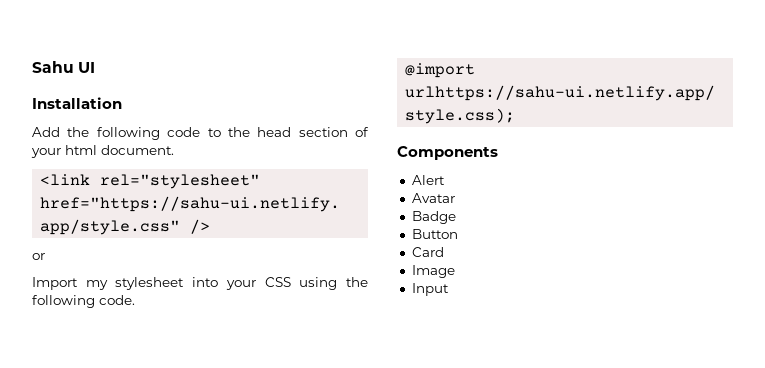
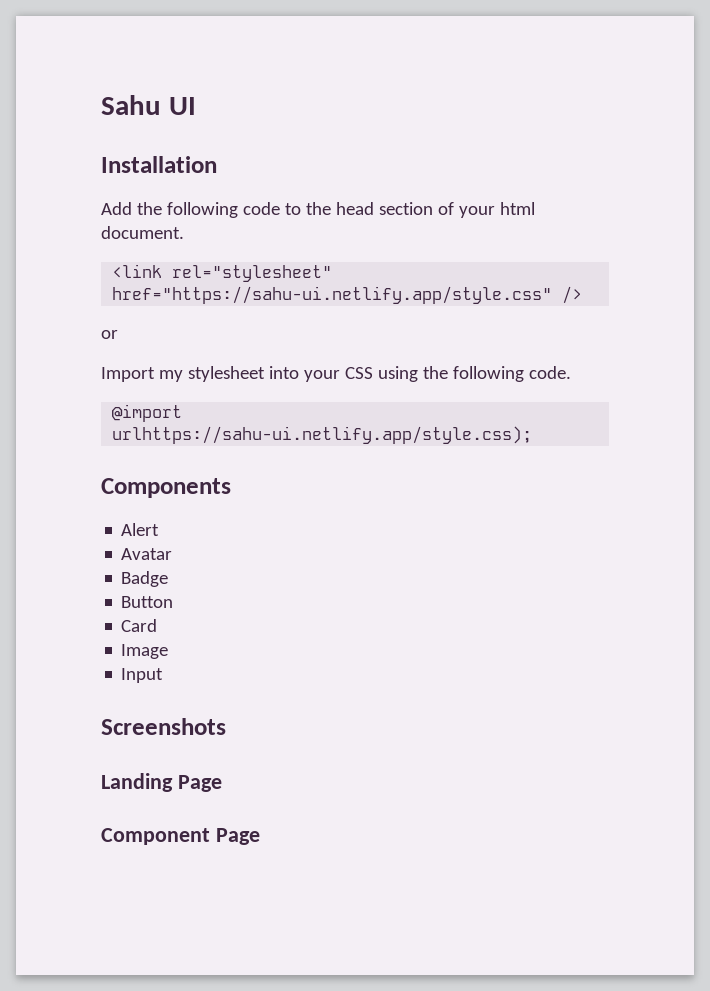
+ Screenshots
+ Landing Page
+ Component Page

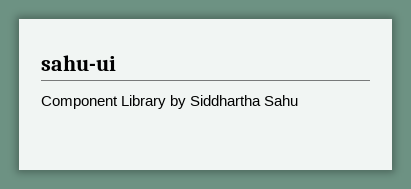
- Sahu UI
- Installation
- Add the following code to the head section of your html document.
- <link rel="stylesheet" href="https://sahu-ui.netlify.app/style.css" />
- or
- Import my stylesheet into your CSS using the following code.
- @import urlhttps://sahu-ui.netlify.app/style.css);
- Components
- Alert
- Avatar
- Badge
- Button
- Card
- Image
- Input
- Screenshots
- Landing Page
- Component Page
+ sahu-ui
+ Component Library by Siddhartha Sahu

